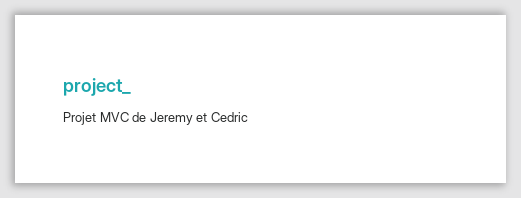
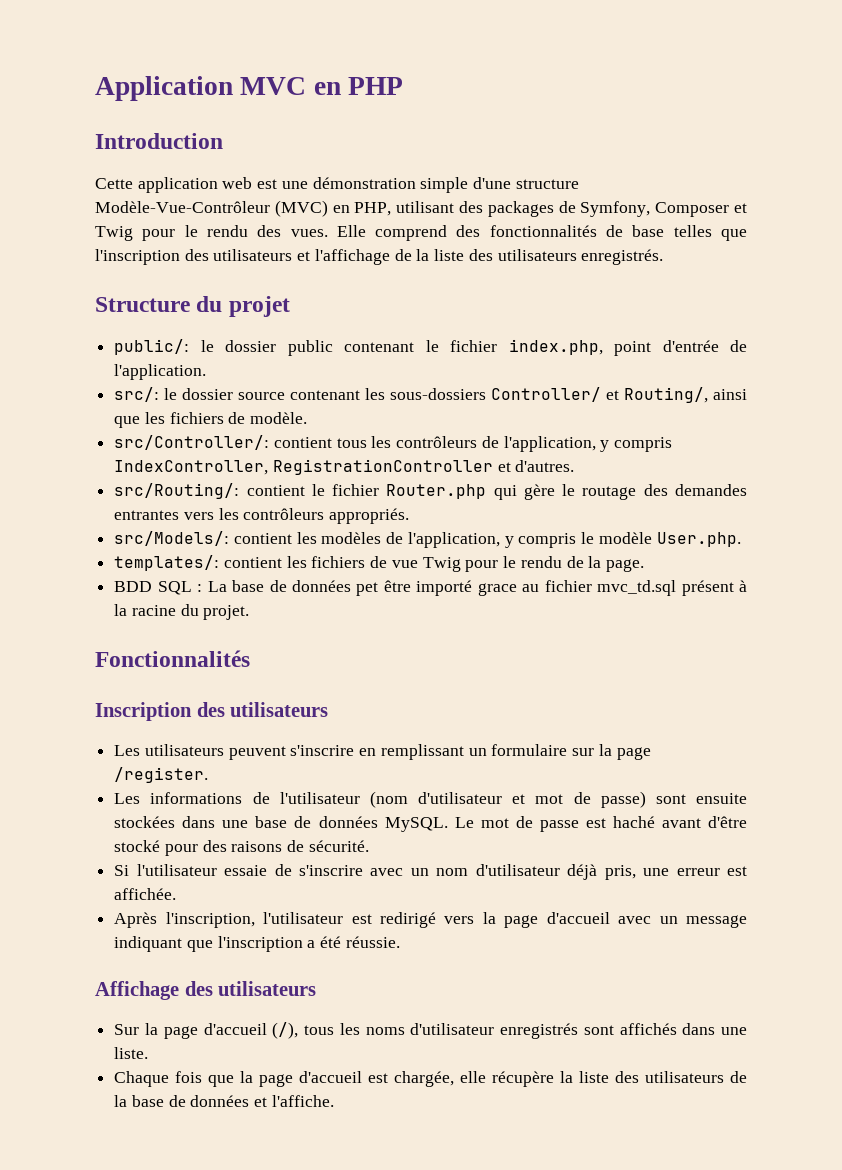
- project_
- Projet MVC de Jeremy et Cedric
+ Application MVC en PHP
+ Introduction
+ Cette application web est une démonstration simple d'une structure Modèle-Vue-Contrôleur (MVC) en PHP, utilisant des packages de Symfony, Composer et Twig pour le rendu des vues. Elle comprend des fonctionnalités de base telles que l'inscription des utilisateurs et l'affichage de la liste des utilisateurs enregistrés.
+ Structure du projet
+ public/: le dossier public contenant le fichier index.php, point d'entrée de l'application.
+ src/: le dossier source contenant les sous-dossiers Controller/ et Routing/, ainsi que les fichiers de modèle.
+ src/Controller/: contient tous les contrôleurs de l'application, y compris IndexController, RegistrationController et d'autres.
+ src/Routing/: contient le fichier Router.php qui gère le routage des demandes entrantes vers les contrôleurs appropriés.
+ src/Models/: contient les modèles de l'application, y compris le modèle User.php.
+ templates/: contient les fichiers de vue Twig pour le rendu de la page.
+ BDD SQL : La base de données pet être importé grace au fichier mvc_td.sql présent à la racine du projet.
+ Fonctionnalités
+ Inscription des utilisateurs
+ Les utilisateurs peuvent s'inscrire en remplissant un formulaire sur la page /register.
+ Les informations de l'utilisateur (nom d'utilisateur et mot de passe) sont ensuite stockées dans une base de données MySQL. Le mot de passe est haché avant d'être stocké pour des raisons de sécurité.
+ Si l'utilisateur essaie de s'inscrire avec un nom d'utilisateur déjà pris, une erreur est affichée.
+ Après l'inscription, l'utilisateur est redirigé vers la page d'accueil avec un message indiquant que l'inscription a été réussie.
+ Affichage des utilisateurs
+ Sur la page d'accueil (/), tous les noms d'utilisateur enregistrés sont affichés dans une liste.
+ Chaque fois que la page d'accueil est chargée, elle récupère la liste des utilisateurs de la base de données et l'affiche.

